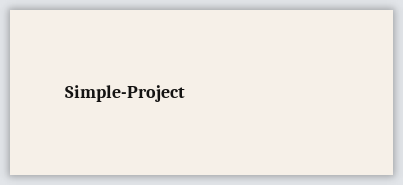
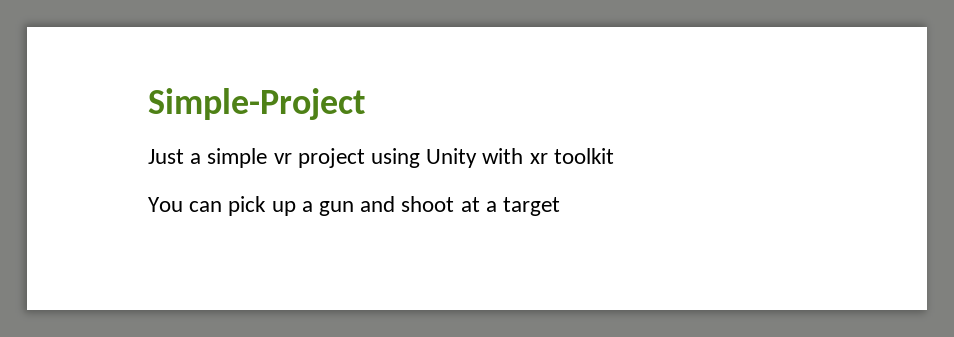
+ Just a simple vr project using Unity with xr toolkit
+ You can pick up a gun and shoot at a target

